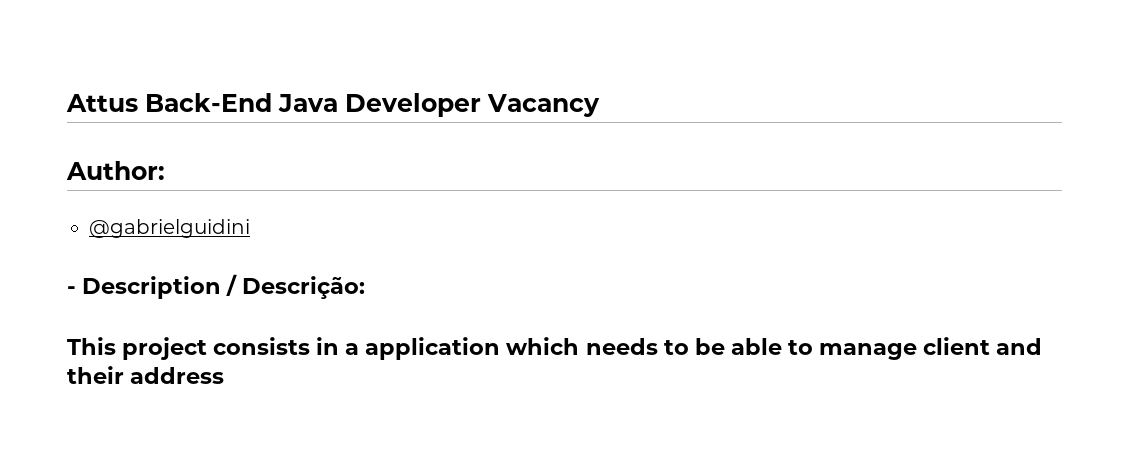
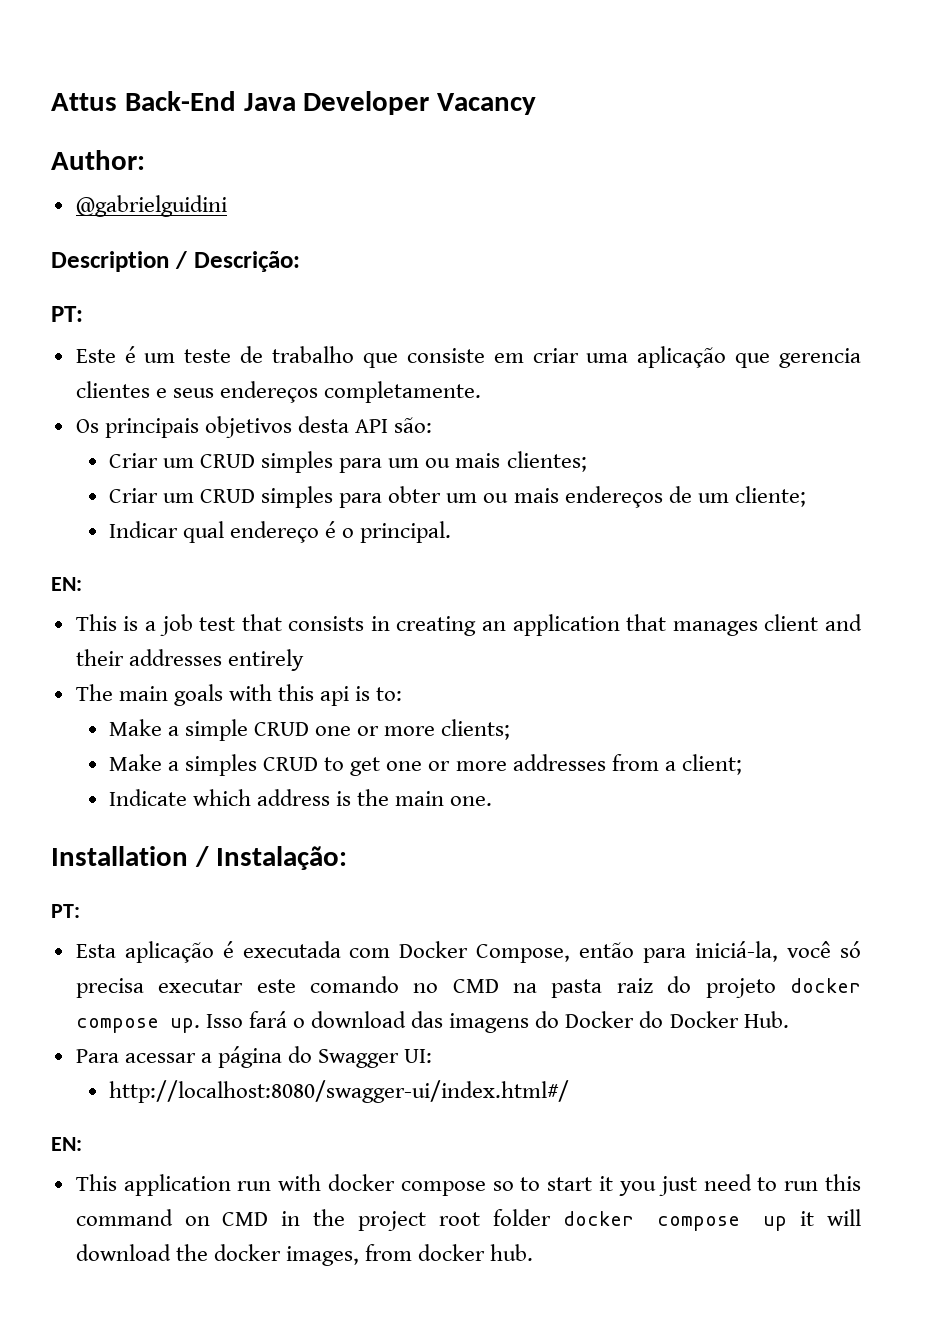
- - Description / Descrição:
- This project consists in a application which needs to be able to manage client and their address
+ Description / Descrição:
+ PT:
+ Este é um teste de trabalho que consiste em criar uma aplicação que gerencia clientes e seus endereços completamente.
+ Os principais objetivos desta API são:
+ Criar um CRUD simples para um ou mais clientes;
+ Criar um CRUD simples para obter um ou mais endereços de um cliente;
+ Indicar qual endereço é o principal.
+ EN:
+ This is a job test that consists in creating an application that manages client and their addresses entirely
+ The main goals with this api is to:
+ Make a simple CRUD one or more clients;
+ Make a simples CRUD to get one or more addresses from a client;
+ Indicate which address is the main one.
+ Installation / Instalação:
+ PT:
+ Esta aplicação é executada com Docker Compose, então para iniciá-la, você só precisa executar este comando no CMD na pasta raiz do projeto docker compose up. Isso fará o download das imagens do Docker do Docker Hub.
+ Para acessar a página do Swagger UI:
+ http://localhost:8080/swagger-ui/index.html#/
+ EN:
+ This application run with docker compose so to start it you just need to run this command on CMD in the project root folder docker compose up it will download the docker images, from docker hub.

